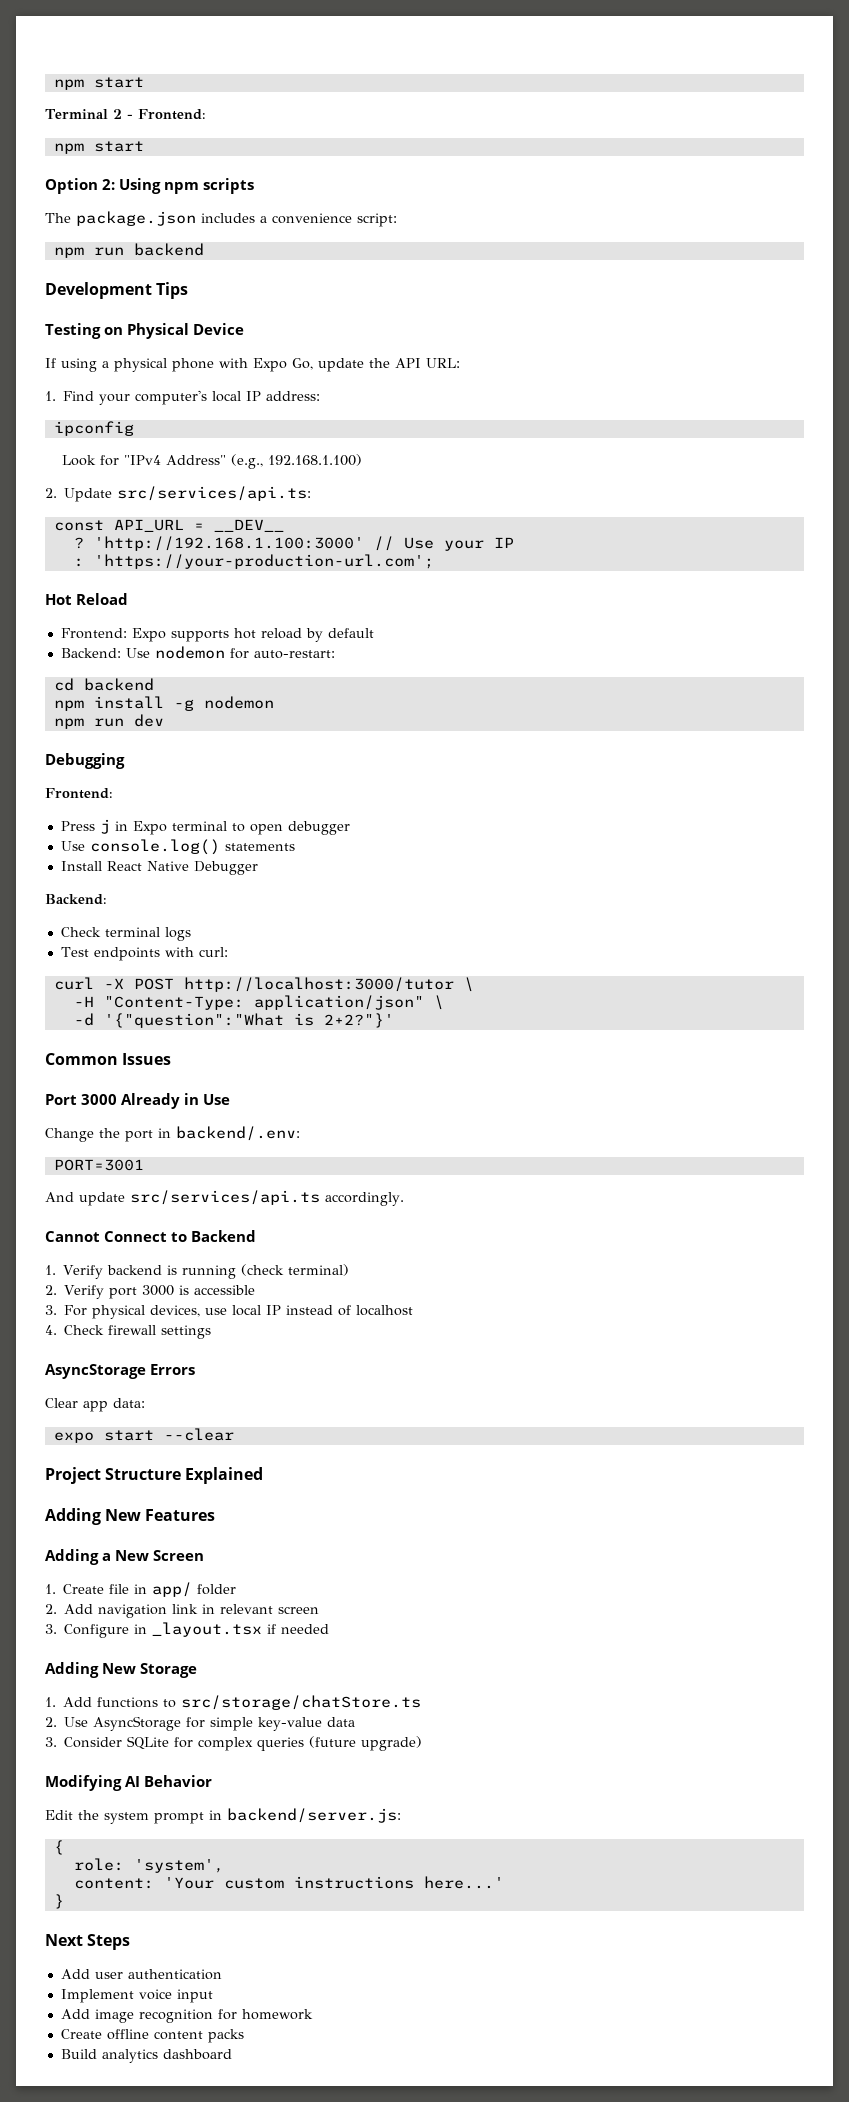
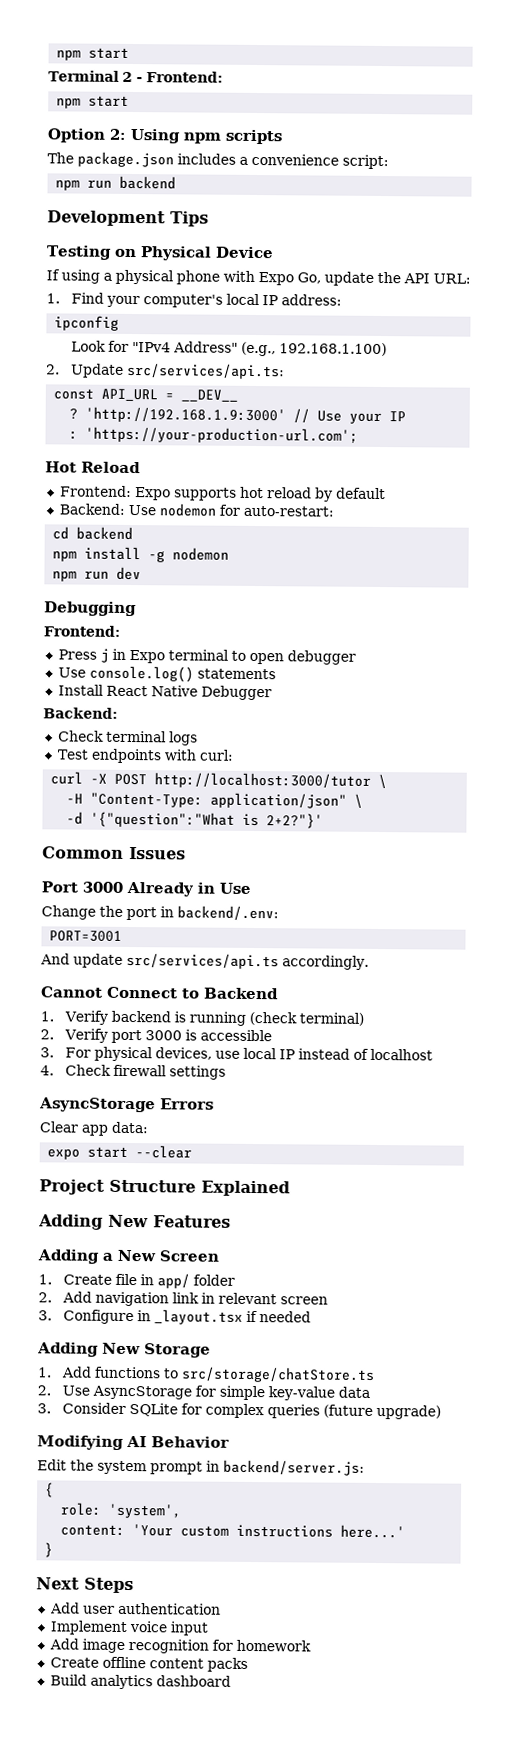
- 'http://192.168.1.100:3000' // Use your IP
+ 'http://192.168.1.9:3000' // Use your IP

